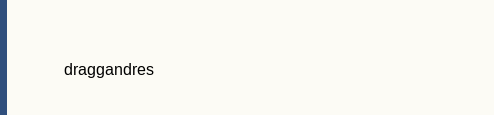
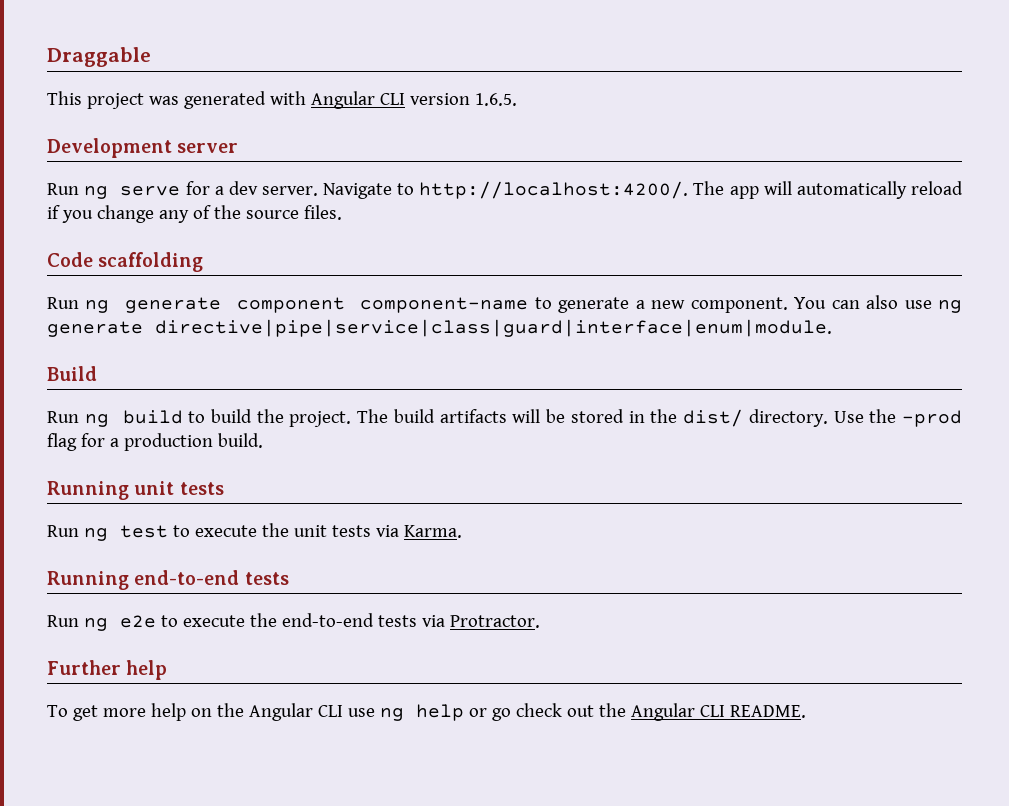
- draggandres
+ Draggable
+ This project was generated with Angular CLI version 1.6.5.
+ Development server
+ Run ng serve for a dev server. Navigate to http://localhost:4200/. The app will automatically reload if you change any of the source files.
+ Code scaffolding
+ Run ng generate component component-name to generate a new component. You can also use ng generate directive|pipe|service|class|guard|interface|enum|module.
+ Build
+ Run ng build to build the project. The build artifacts will be stored in the dist/ directory. Use the -prod flag for a production build.
+ Running unit tests
+ Run ng test to execute the unit tests via Karma.
+ Running end-to-end tests
+ Run ng e2e to execute the end-to-end tests via Protractor.
+ Further help
+ To get more help on the Angular CLI use ng help or go check out the Angular CLI README.

